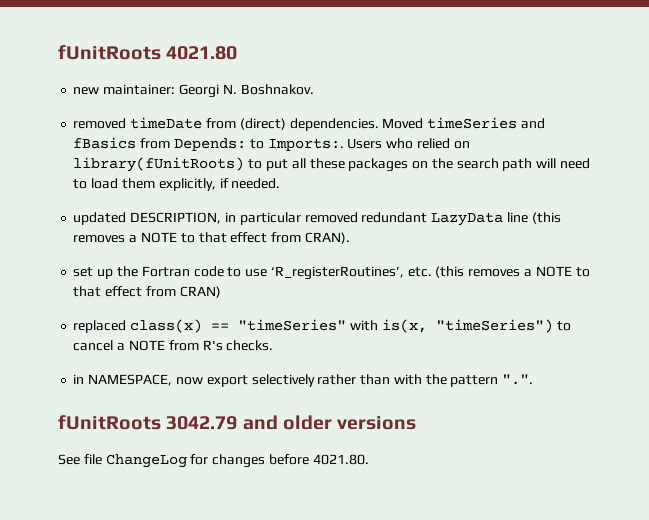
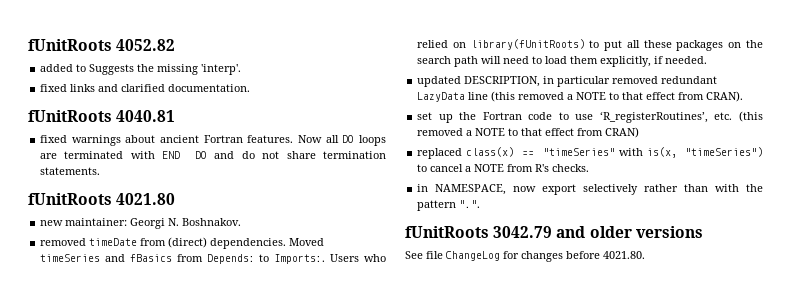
+ fUnitRoots 4052.82
+ added to Suggests the missing 'interp'.
+ fixed links and clarified documentation.
+ fUnitRoots 4040.81
+ fixed warnings about ancient Fortran features. Now all DO loops are terminated with END DO and do not share termination statements.
- updated DESCRIPTION, in particular removed redundant LazyData line (this removes a NOTE to that effect from CRAN).
+ updated DESCRIPTION, in particular removed redundant LazyData line (this removed a NOTE to that effect from CRAN).
- set up the Fortran code to use ‘R_registerRoutines’, etc. (this removes a NOTE to that effect from CRAN)
+ set up the Fortran code to use ‘R_registerRoutines’, etc. (this removed a NOTE to that effect from CRAN)

